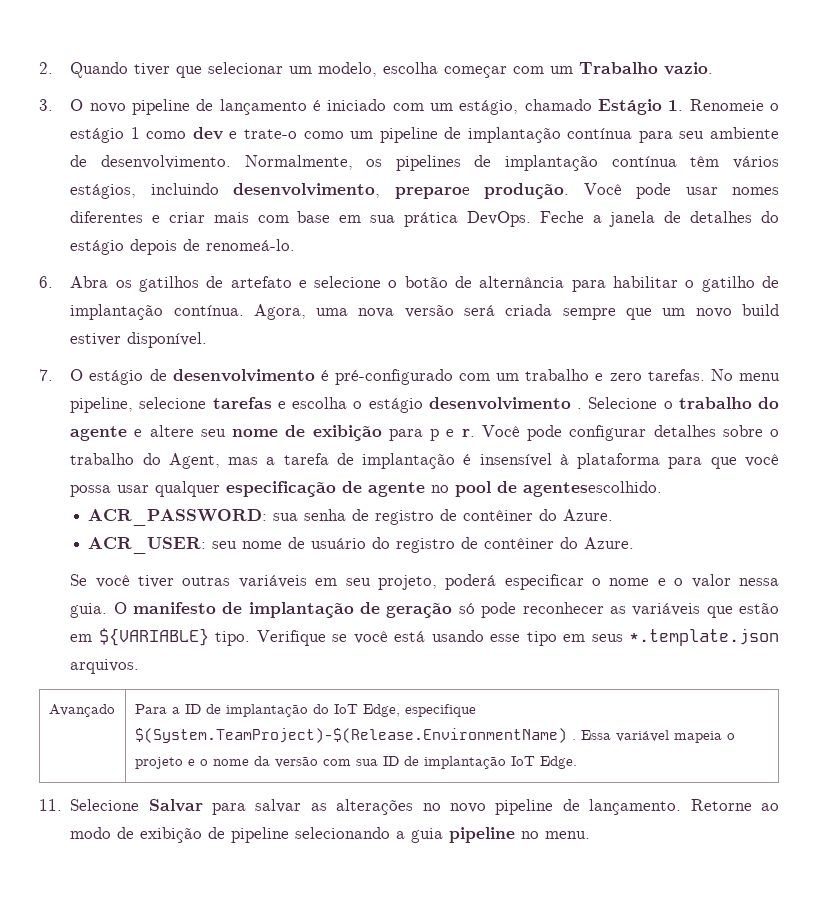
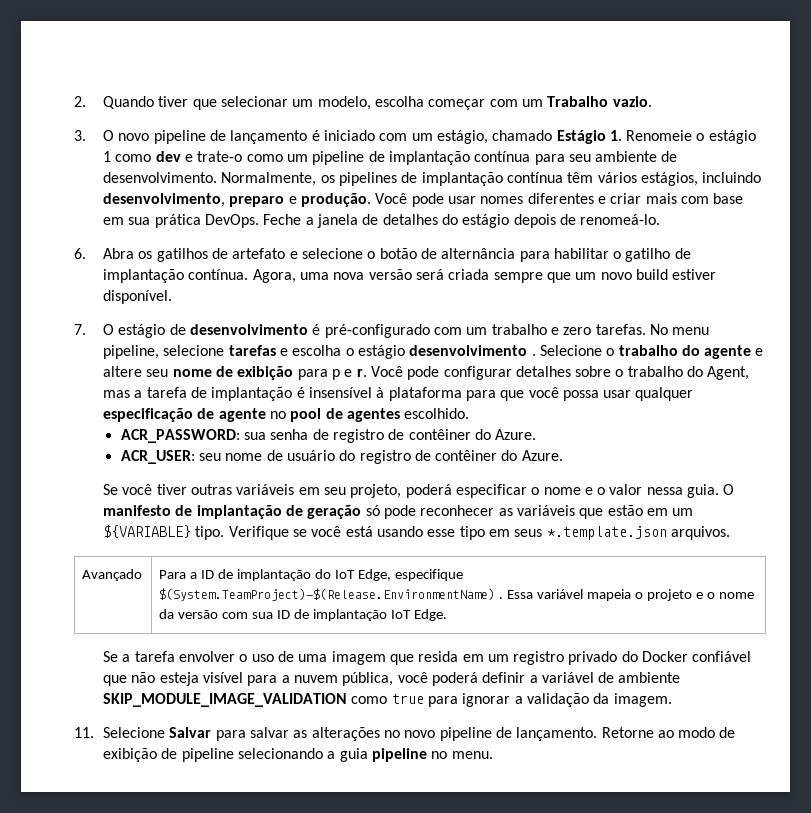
- Normalmente, os pipelines de implantação contínua têm vários estágios, incluindo desenvolvimento, preparoe produção.
+ Normalmente, os pipelines de implantação contínua têm vários estágios, incluindo desenvolvimento, preparo e produção.
- Você pode configurar detalhes sobre o trabalho do Agent, mas a tarefa de implantação é insensível à plataforma para que você possa usar qualquer especificação de agente no pool de agentesescolhido.
+ Você pode configurar detalhes sobre o trabalho do Agent, mas a tarefa de implantação é insensível à plataforma para que você possa usar qualquer especificação de agente no pool de agentes escolhido.
- O manifesto de implantação de geração só pode reconhecer as variáveis que estão em ${VARIABLE} tipo.
+ O manifesto de implantação de geração só pode reconhecer as variáveis que estão em um ${VARIABLE} tipo.
+ Se a tarefa envolver o uso de uma imagem que resida em um registro privado do Docker confiável que não esteja visível para a nuvem pública, você poderá definir a variável de ambiente SKIP_MODULE_IMAGE_VALIDATION como true para ignorar a validação da imagem.

